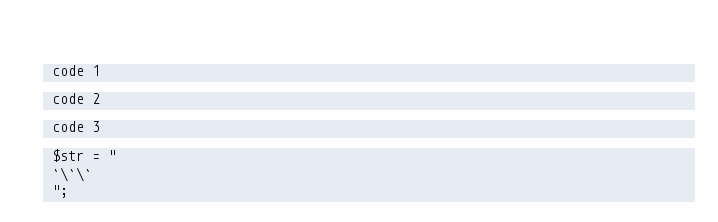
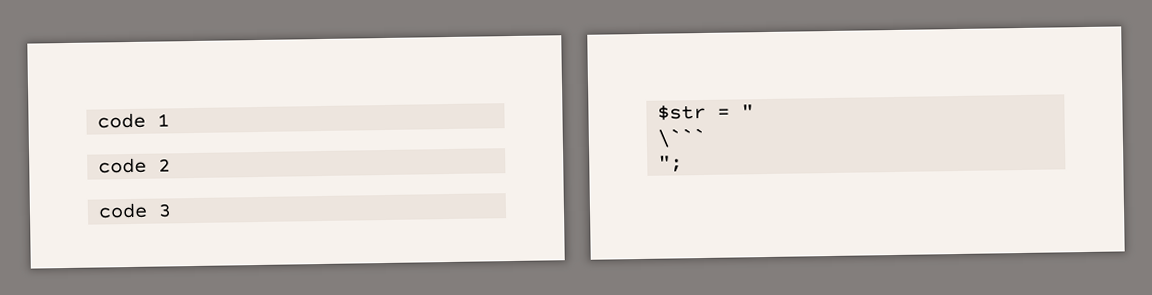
- `\`\`
+ \```

